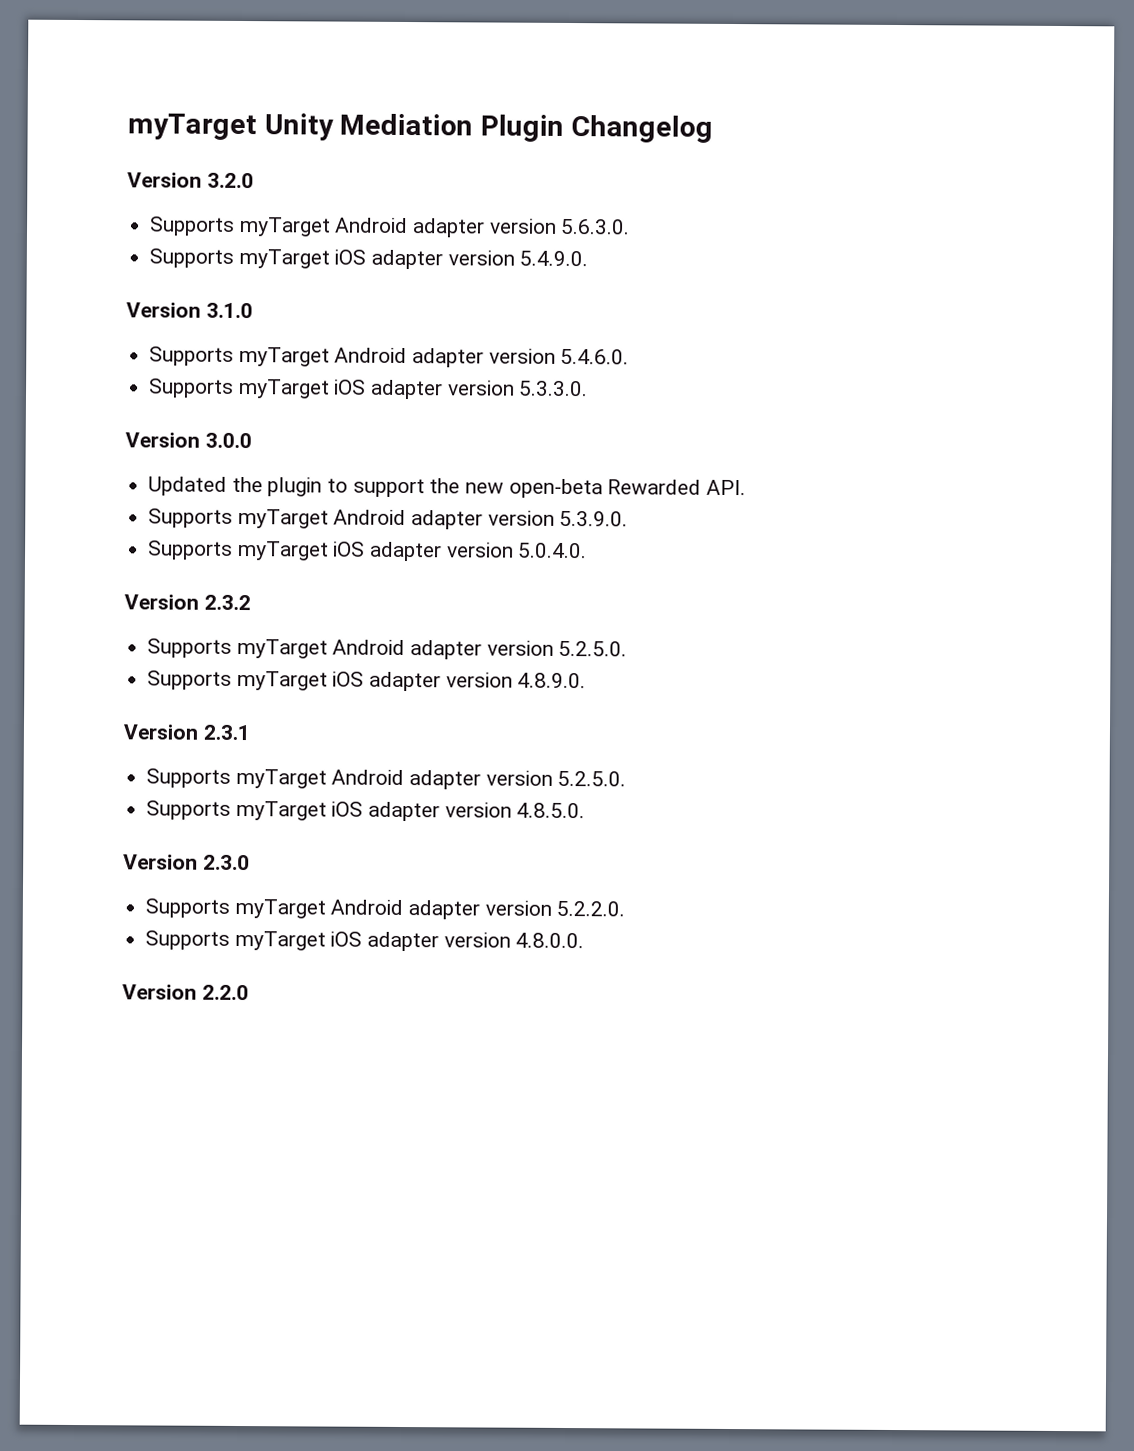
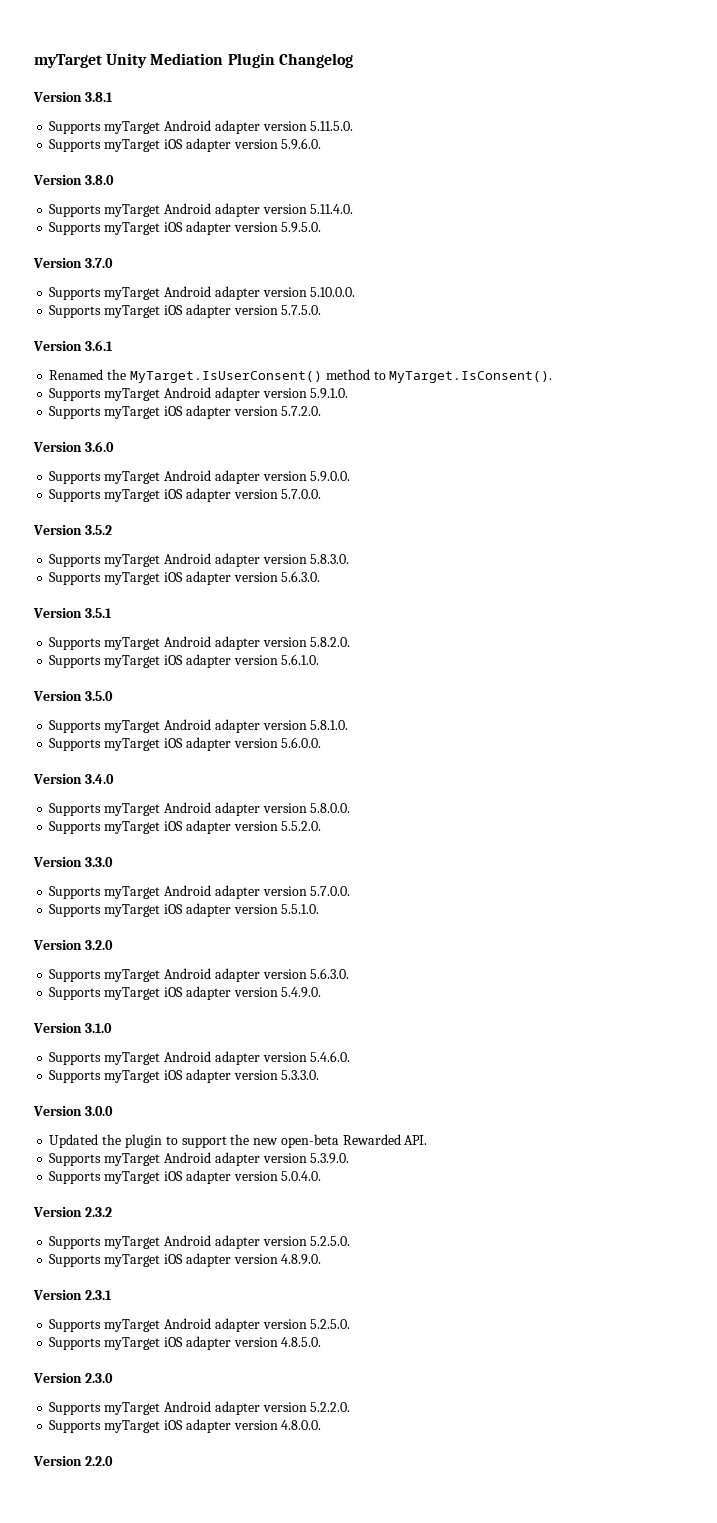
+ Version 3.8.1
+ Supports myTarget Android adapter version 5.11.5.0.
+ Supports myTarget iOS adapter version 5.9.6.0.
+ Version 3.8.0
+ Supports myTarget Android adapter version 5.11.4.0.
+ Supports myTarget iOS adapter version 5.9.5.0.
+ Version 3.7.0
+ Supports myTarget Android adapter version 5.10.0.0.
+ Supports myTarget iOS adapter version 5.7.5.0.
+ Version 3.6.1
+ Renamed the MyTarget.IsUserConsent() method to MyTarget.IsConsent().
+ Supports myTarget Android adapter version 5.9.1.0.
+ Supports myTarget iOS adapter version 5.7.2.0.
+ Version 3.6.0
+ Supports myTarget Android adapter version 5.9.0.0.
+ Supports myTarget iOS adapter version 5.7.0.0.
+ Version 3.5.2
+ Supports myTarget Android adapter version 5.8.3.0.
+ Supports myTarget iOS adapter version 5.6.3.0.
+ Version 3.5.1
+ Supports myTarget Android adapter version 5.8.2.0.
+ Supports myTarget iOS adapter version 5.6.1.0.
+ Version 3.5.0
+ Supports myTarget Android adapter version 5.8.1.0.
+ Supports myTarget iOS adapter version 5.6.0.0.
+ Version 3.4.0
+ Supports myTarget Android adapter version 5.8.0.0.
+ Supports myTarget iOS adapter version 5.5.2.0.
+ Version 3.3.0
+ Supports myTarget Android adapter version 5.7.0.0.
+ Supports myTarget iOS adapter version 5.5.1.0.

